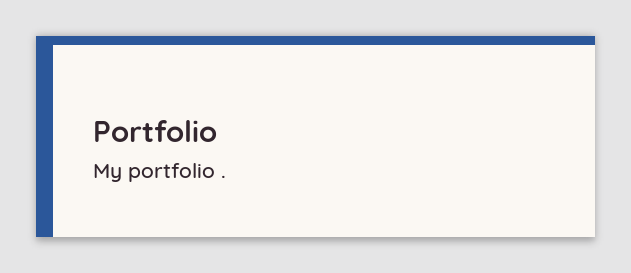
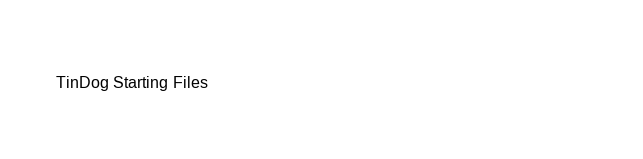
- Portfolio
- My portfolio .
+ TinDog Starting Files

